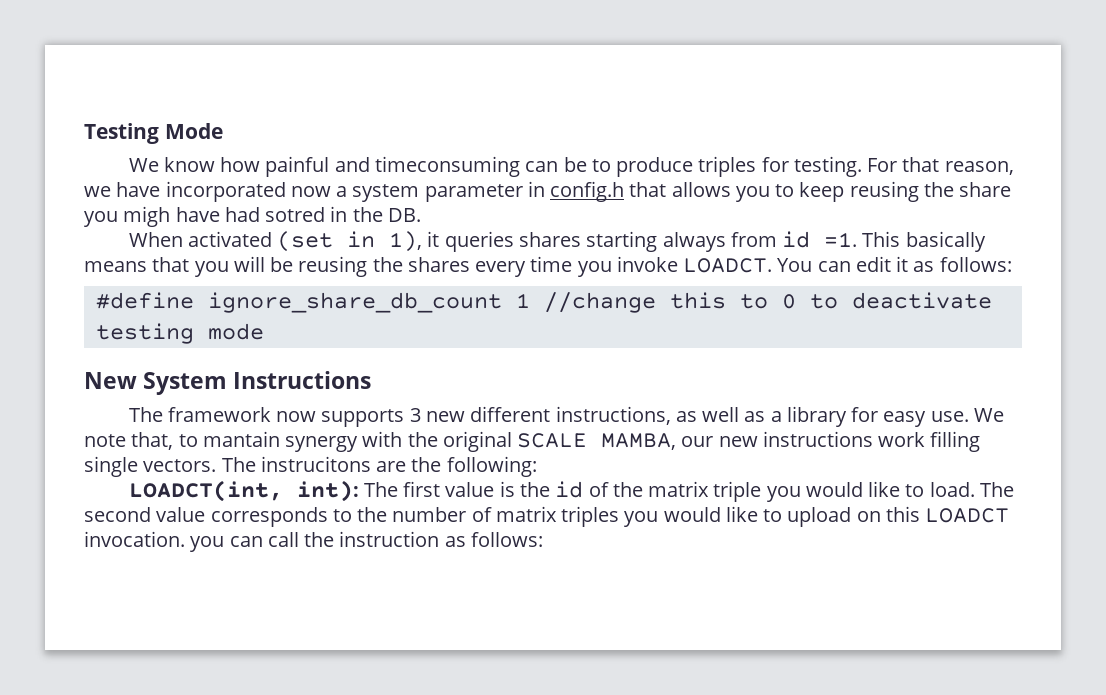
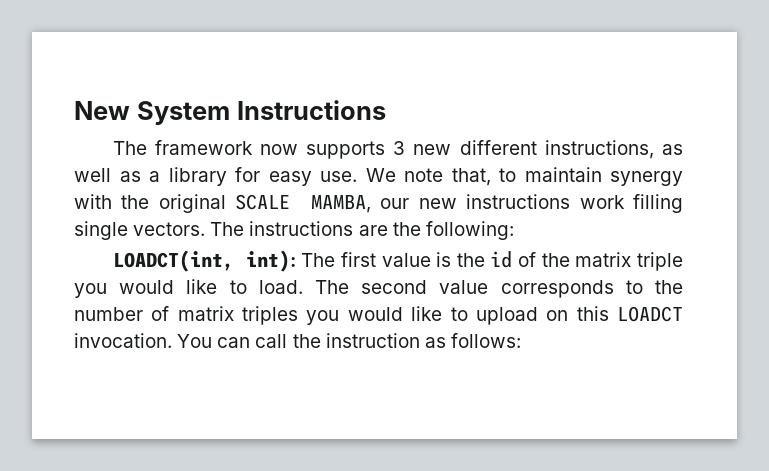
- Testing Mode
- We know how painful and timeconsuming can be to produce triples for testing. For that reason, we have incorporated now a system parameter in config.h that allows you to keep reusing the share you migh have had sotred in the DB.
- When activated (set in 1), it queries shares starting always from id =1. This basically means that you will be reusing the shares every time you invoke LOADCT. You can edit it as follows:
- #define ignore_share_db_count 1 //change this to 0 to deactivate testing mode
- We note that, to mantain synergy with the original SCALE MAMBA, our new instructions work filling single vectors.
+ We note that, to maintain synergy with the original SCALE MAMBA, our new instructions work filling single vectors.
- The instrucitons are the following:
+ The instructions are the following:
- The second value corresponds to the number of matrix triples you would like to upload on this LOADCT invocation. you can call the instruction as follows:
+ The second value corresponds to the number of matrix triples you would like to upload on this LOADCT invocation. You can call the instruction as follows:

